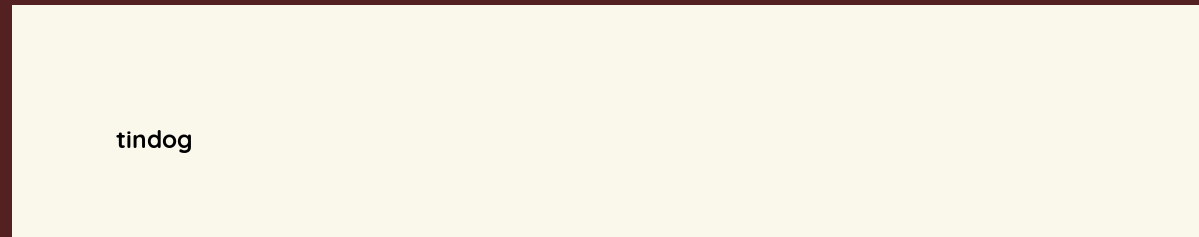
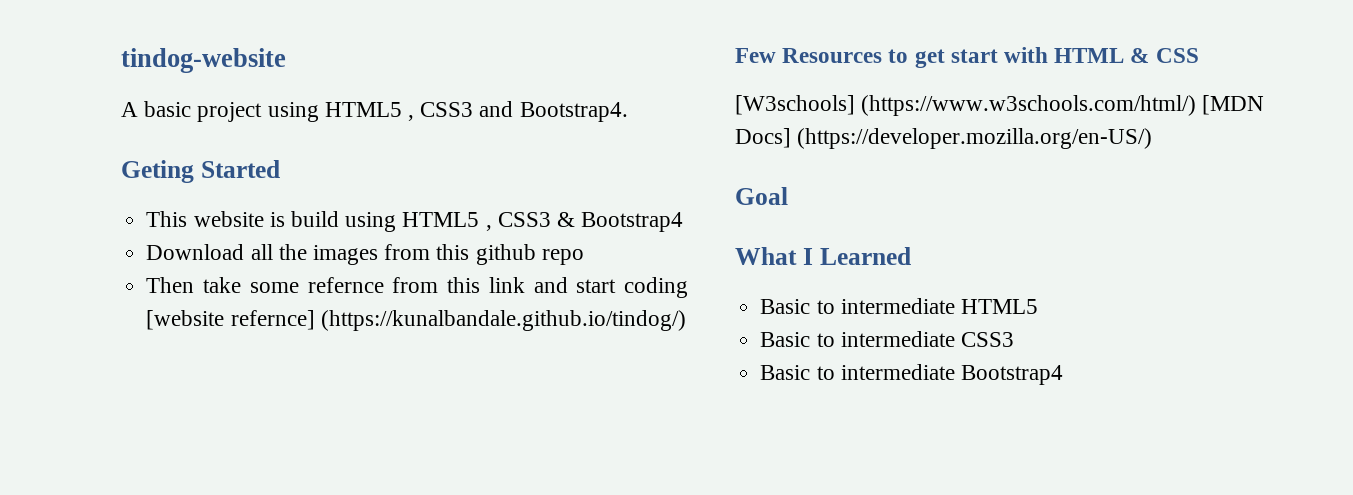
- tindog
+ tindog-website
+ A basic project using HTML5 , CSS3 and Bootstrap4.
+ Geting Started
+ This website is build using HTML5 , CSS3 & Bootstrap4
+ Download all the images from this github repo
+ Then take some refernce from this link and start coding [website refernce] (https://kunalbandale.github.io/tindog/)
+ Few Resources to get start with HTML & CSS
+ [W3schools] (https://www.w3schools.com/html/) [MDN Docs] (https://developer.mozilla.org/en-US/)
+ Goal
+ What I Learned
+ Basic to intermediate HTML5
+ Basic to intermediate CSS3
+ Basic to intermediate Bootstrap4

